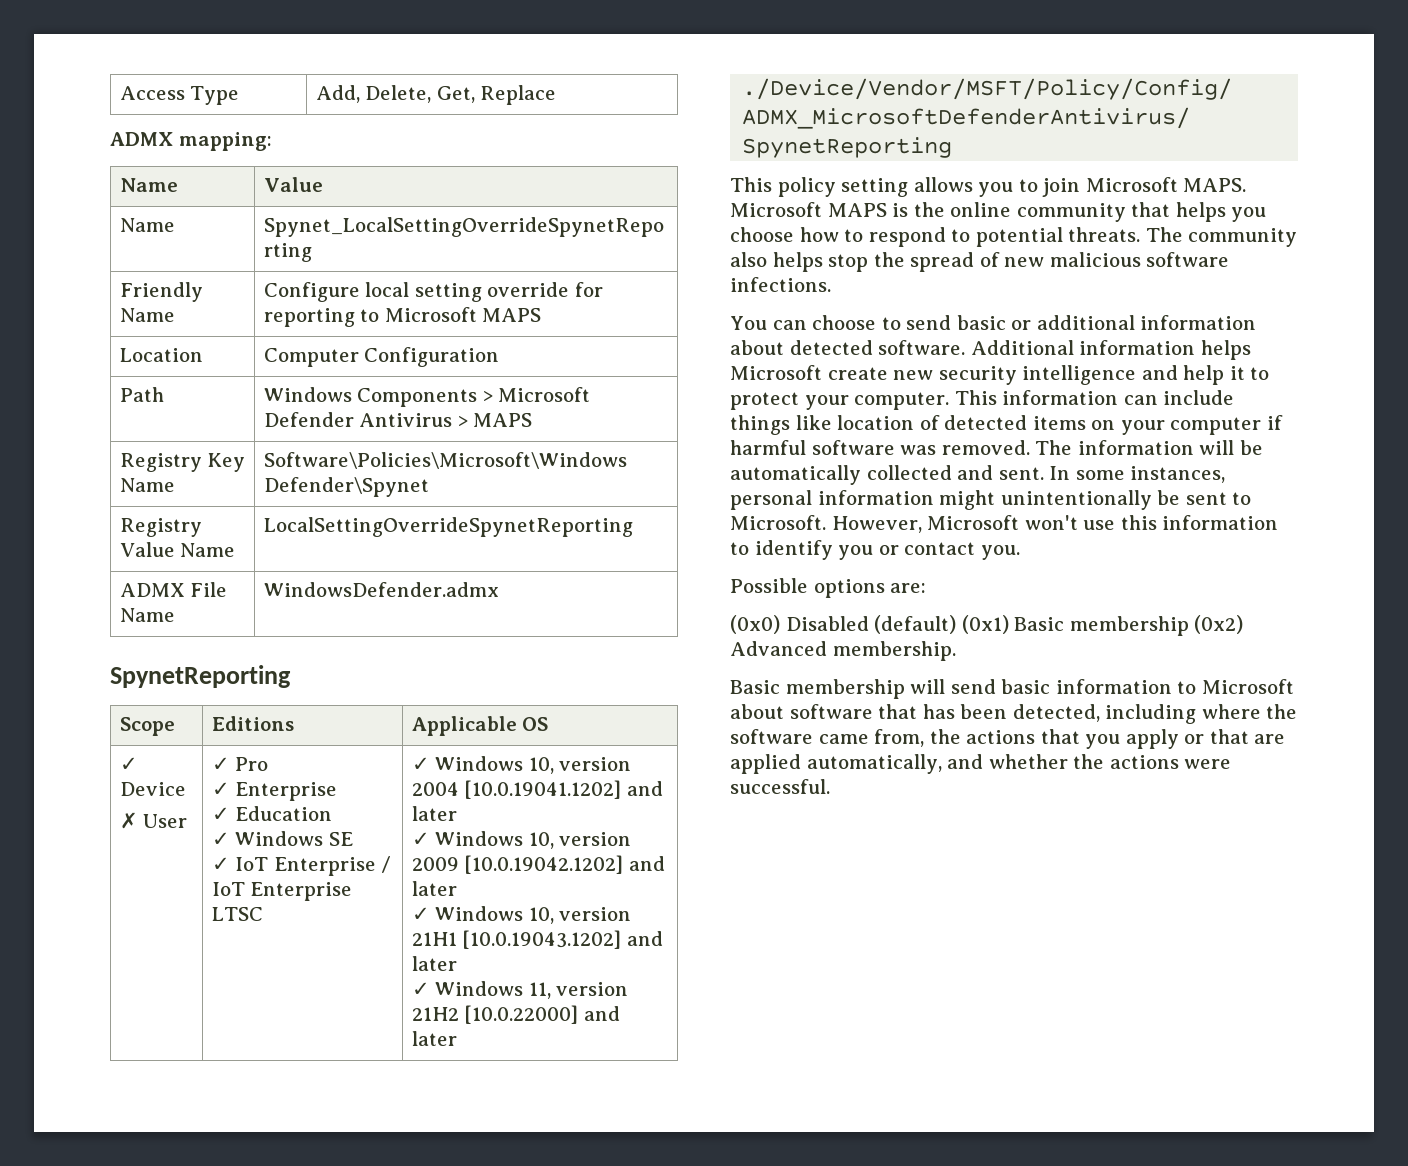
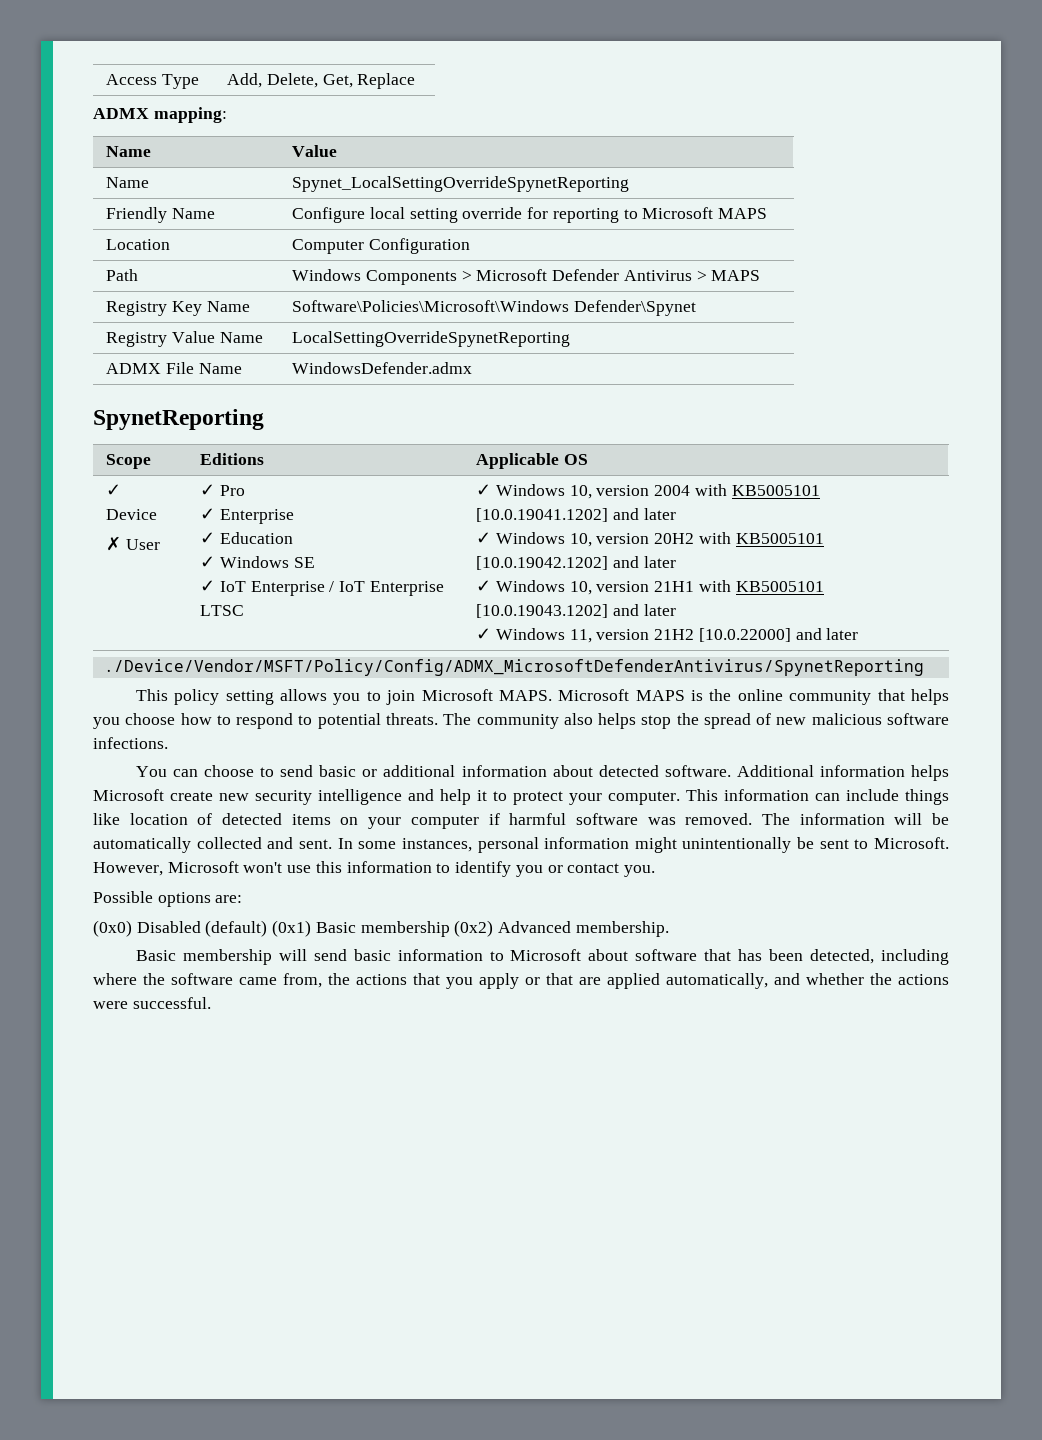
- ✓ Windows 10, version 2004 [10.0.19041.1202] and later
+ ✓ Windows 10, version 2004 with KB5005101 [10.0.19041.1202] and later
- ✓ Windows 10, version 2009 [10.0.19042.1202] and later
+ ✓ Windows 10, version 20H2 with KB5005101 [10.0.19042.1202] and later
- ✓ Windows 10, version 21H1 [10.0.19043.1202] and later
+ ✓ Windows 10, version 21H1 with KB5005101 [10.0.19043.1202] and later

